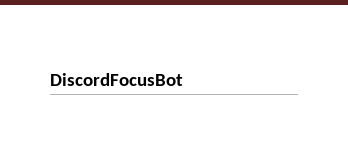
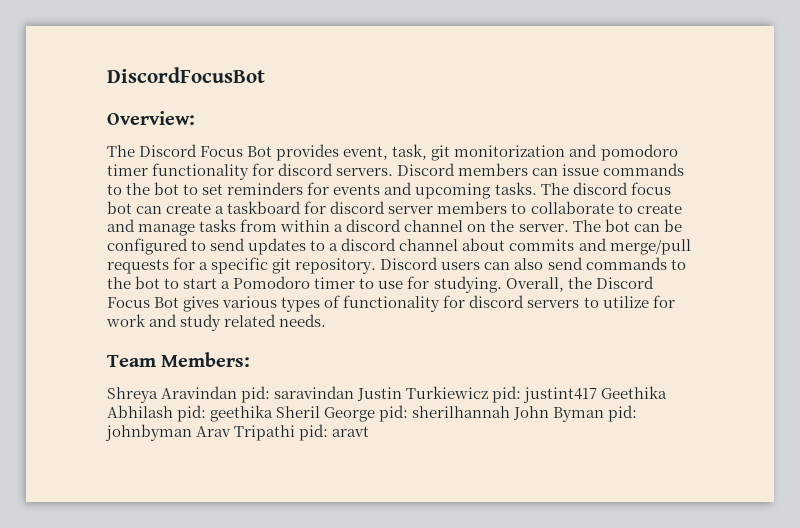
+ Overview:
+ The Discord Focus Bot provides event, task, git monitorization and pomodoro timer functionality for discord servers. Discord members can issue commands to the bot to set reminders for events and upcoming tasks. The discord focus bot can create a taskboard for discord server members to collaborate to create and manage tasks from within a discord channel on the server. The bot can be configured to send updates to a discord channel about commits and merge/pull requests for a specific git repository. Discord users can also send commands to the bot to start a Pomodoro timer to use for studying. Overall, the Discord Focus Bot gives various types of functionality for discord servers to utilize for work and study related needs.
+ Team Members:
+ Shreya Aravindan pid: saravindan Justin Turkiewicz pid: justint417 Geethika Abhilash pid: geethika Sheril George pid: sherilhannah John Byman pid: johnbyman Arav Tripathi pid: aravt

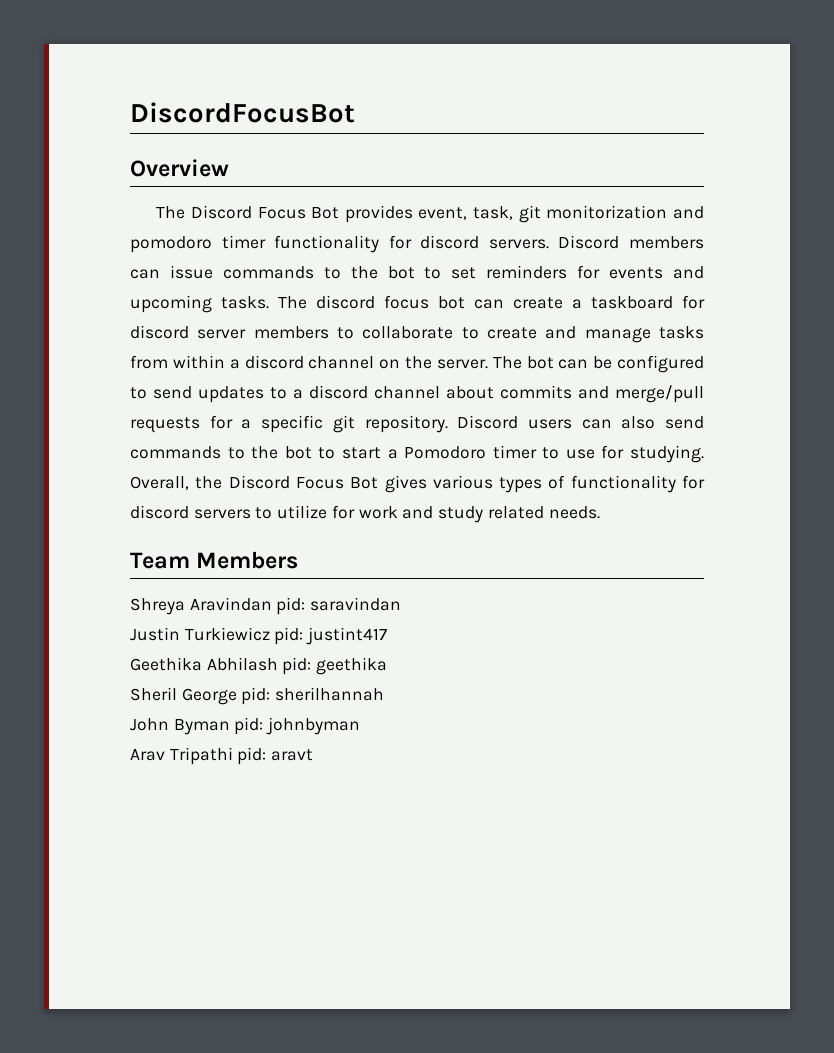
- Overview:
+ Overview
- Team Members:
+ Team Members
- Shreya Aravindan pid: saravindan Justin Turkiewicz pid: justint417 Geethika Abhilash pid: geethika Sheril George pid: sherilhannah John Byman pid: johnbyman Arav Tripathi pid: aravt
+ Shreya Aravindan pid: saravindan
+ Justin Turkiewicz pid: justint417
+ Geethika Abhilash pid: geethika
+ Sheril George pid: sherilhannah
+ John Byman pid: johnbyman
+ Arav Tripathi pid: aravt

